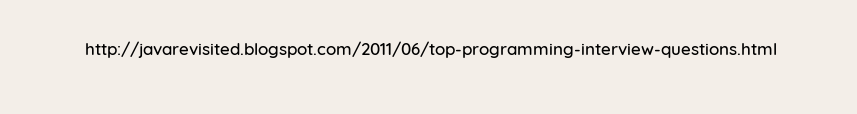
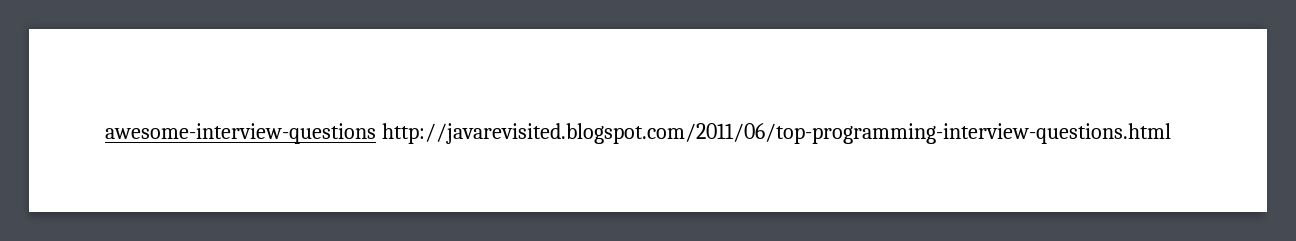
- http://javarevisited.blogspot.com/2011/06/top-programming-interview-questions.html
+ awesome-interview-questions http://javarevisited.blogspot.com/2011/06/top-programming-interview-questions.html

